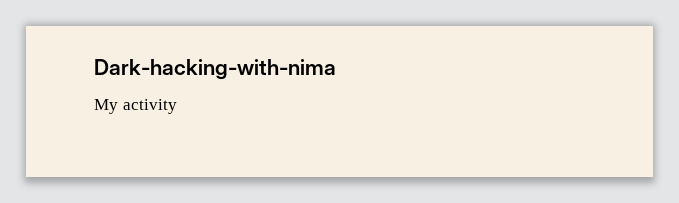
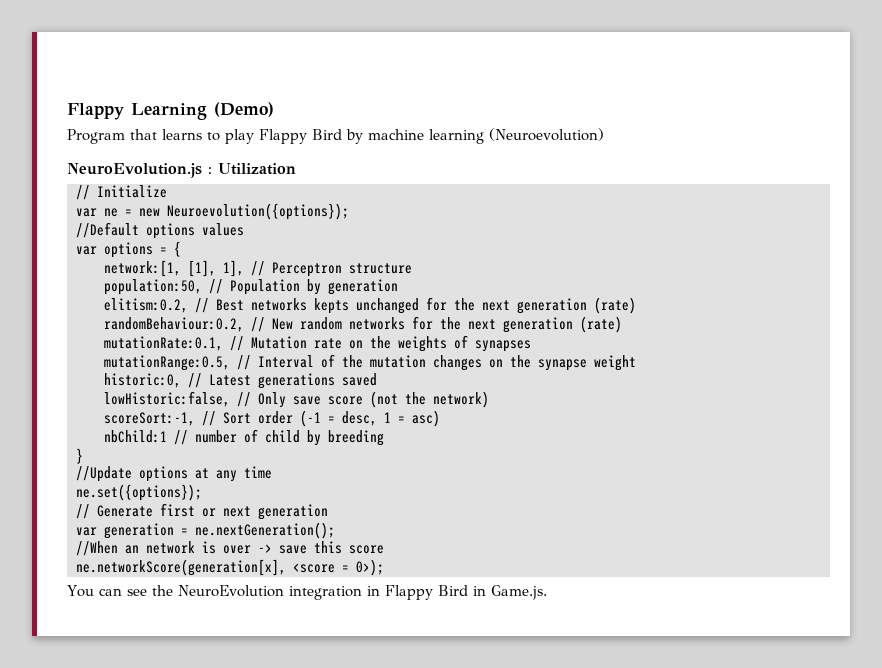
- Dark-hacking-with-nima
- My activity
+ Flappy Learning (Demo)
+ Program that learns to play Flappy Bird by machine learning (Neuroevolution)
+ NeuroEvolution.js : Utilization
+ // Initialize
+ var ne = new Neuroevolution({options});
+ //Default options values
+ var options = {
+ network:[1, [1], 1], // Perceptron structure
+ population:50, // Population by generation
+ elitism:0.2, // Best networks kepts unchanged for the next generation (rate)
+ randomBehaviour:0.2, // New random networks for the next generation (rate)
+ mutationRate:0.1, // Mutation rate on the weights of synapses
+ mutationRange:0.5, // Interval of the mutation changes on the synapse weight
+ historic:0, // Latest generations saved
+ lowHistoric:false, // Only save score (not the network)
+ scoreSort:-1, // Sort order (-1 = desc, 1 = asc)
+ nbChild:1 // number of child by breeding
+ }
+ //Update options at any time
+ ne.set({options});
+ // Generate first or next generation
+ var generation = ne.nextGeneration();
+ //When an network is over -> save this score
+ ne.networkScore(generation[x], <score = 0>);
+ You can see the NeuroEvolution integration in Flappy Bird in Game.js.

